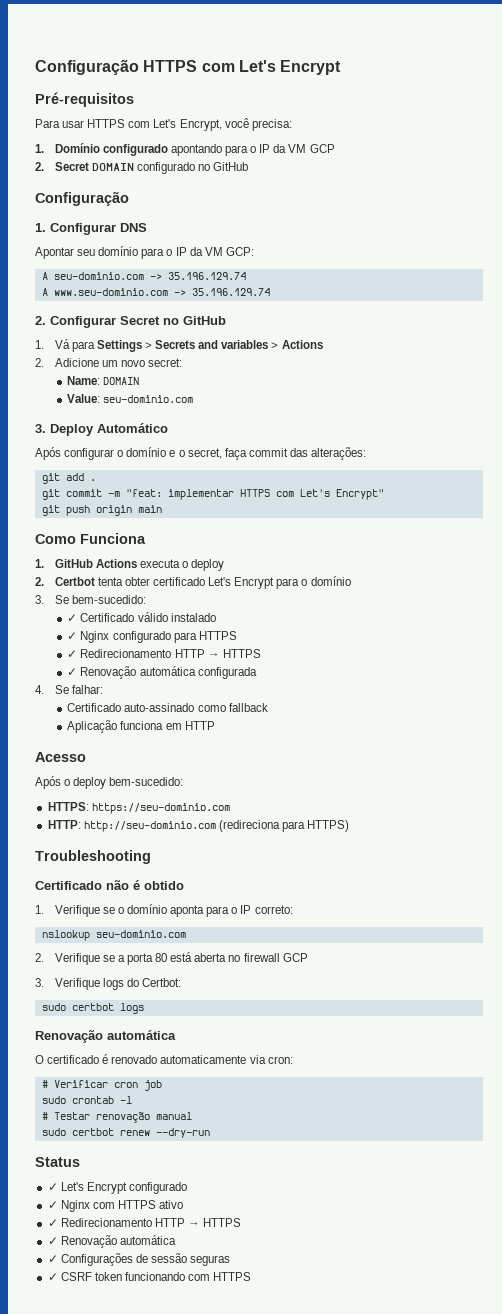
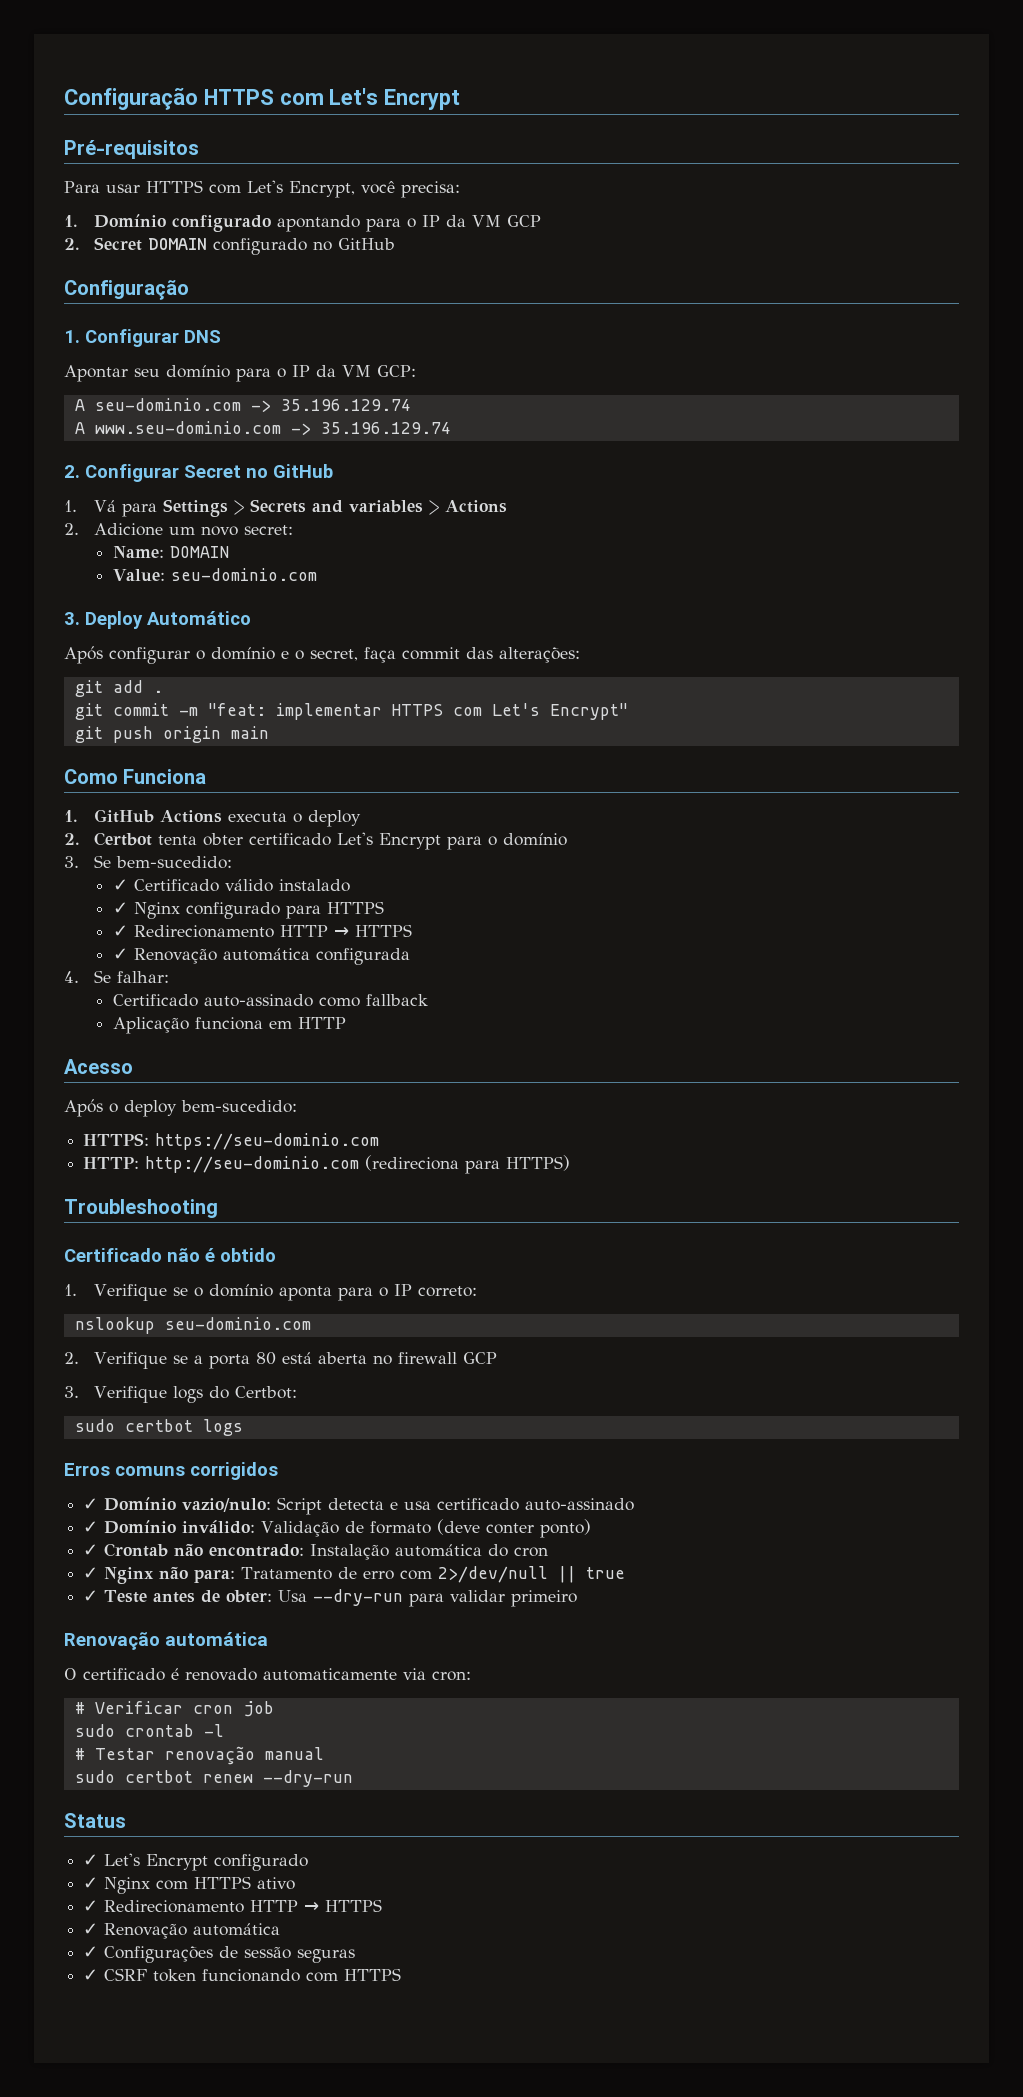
+ Erros comuns corrigidos
+ ✓ Domínio vazio/nulo: Script detecta e usa certificado auto-assinado
+ ✓ Domínio inválido: Validação de formato (deve conter ponto)
+ ✓ Crontab não encontrado: Instalação automática do cron
+ ✓ Nginx não para: Tratamento de erro com 2>/dev/null || true
+ ✓ Teste antes de obter: Usa --dry-run para validar primeiro

